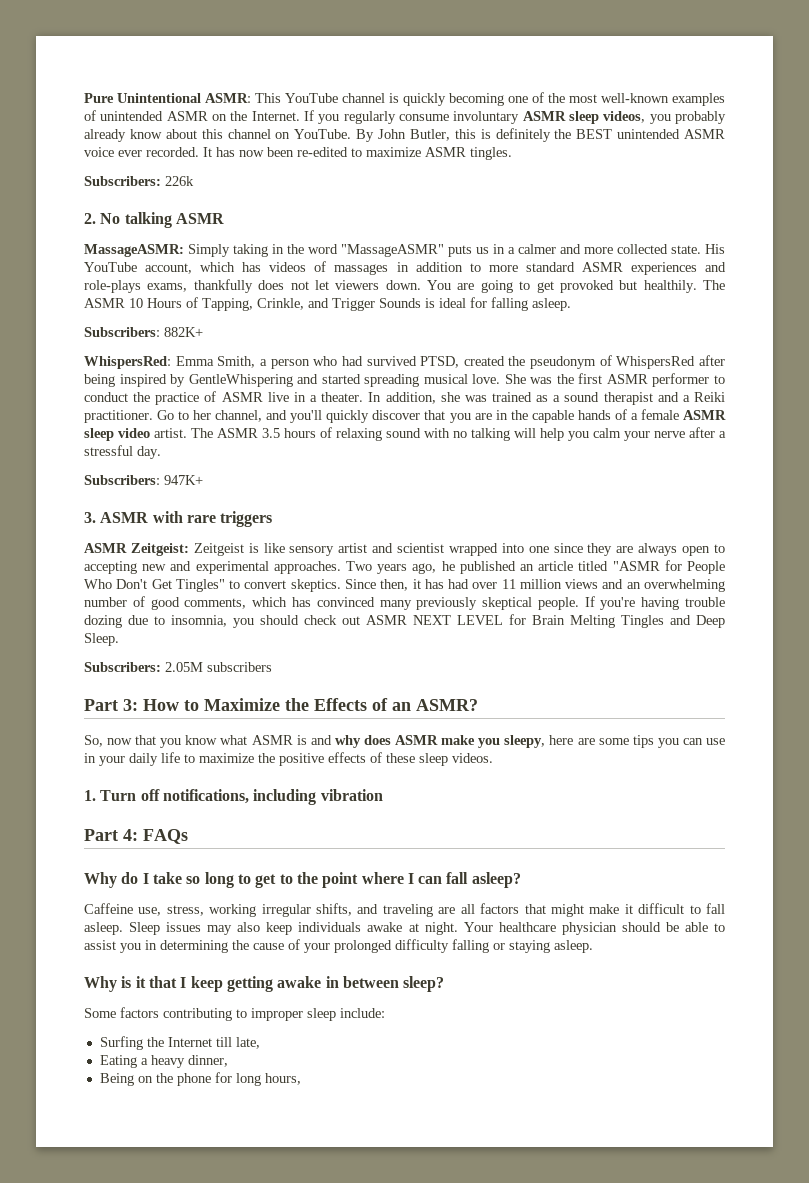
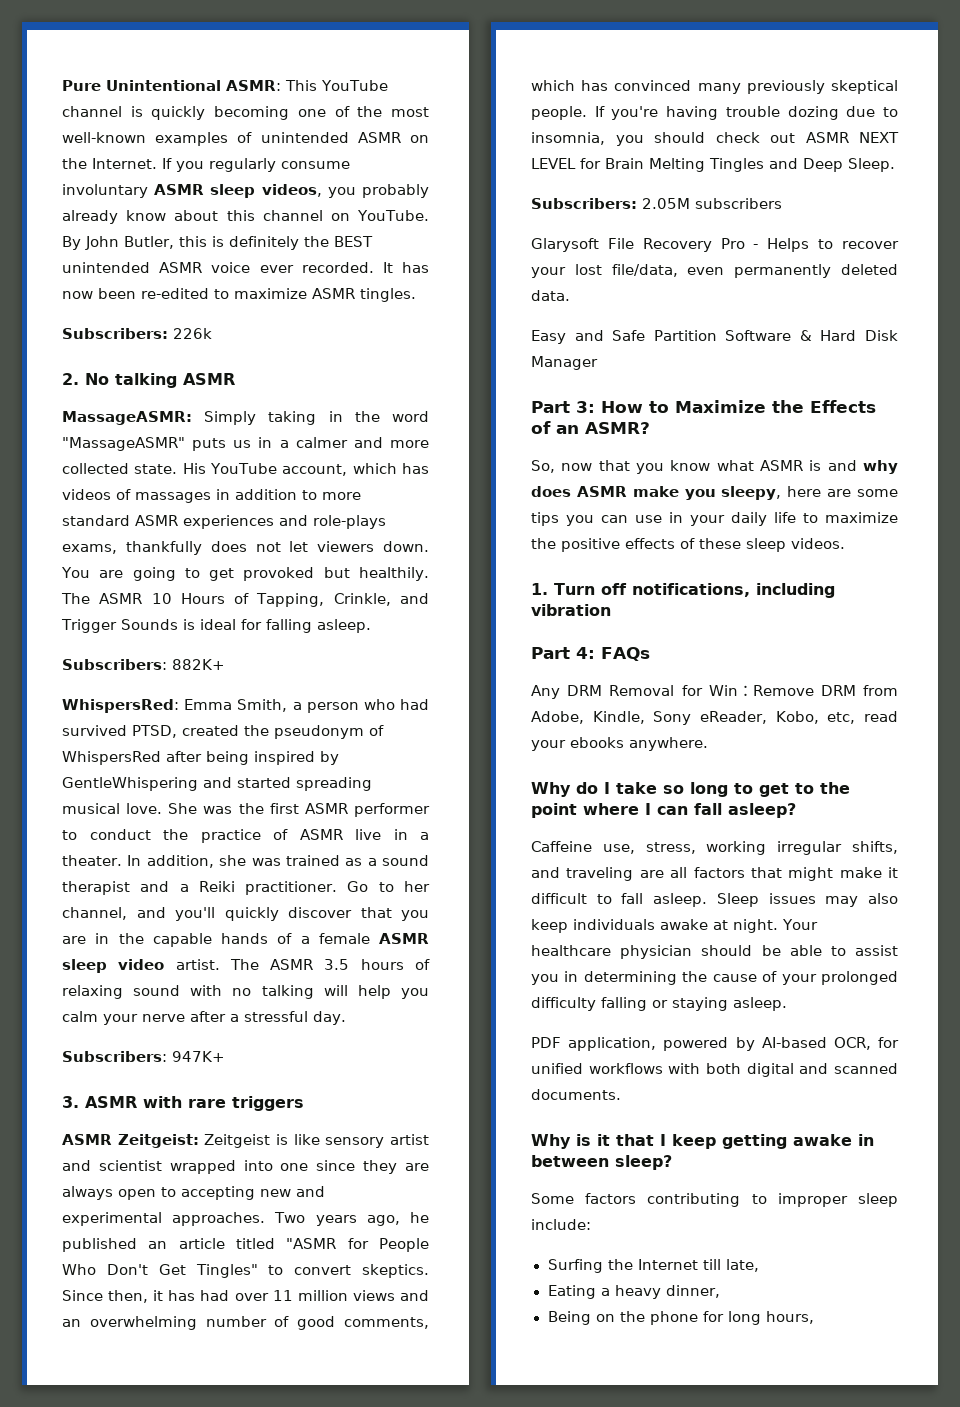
+ Glarysoft File Recovery Pro - Helps to recover your lost file/data, even permanently deleted data.
+ Easy and Safe Partition Software & Hard Disk Manager
+ Any DRM Removal for Win：Remove DRM from Adobe, Kindle, Sony eReader, Kobo, etc, read your ebooks anywhere.
+ PDF application, powered by AI-based OCR, for unified workflows with both digital and scanned documents.

